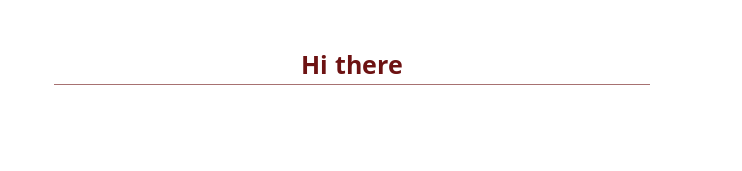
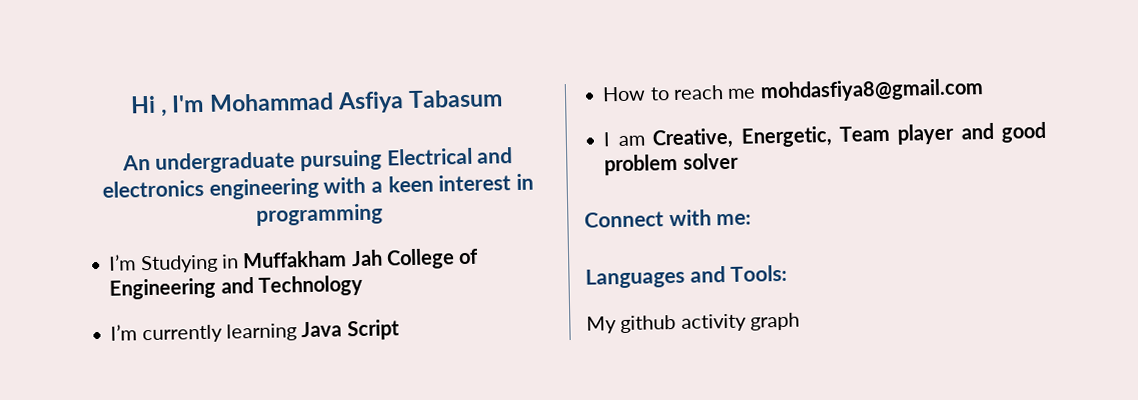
- Hi there
+ Hi , I'm Mohammad Asfiya Tabasum
+ An undergraduate pursuing Electrical and electronics engineering with a keen interest in programming
+ I’m Studying in Muffakham Jah College of Engineering and Technology
+ I’m currently learning Java Script
+ How to reach me mohdasfiya8@gmail.com
+ I am Creative, Energetic, Team player and good problem solver
+ Connect with me:
+ Languages and Tools:
+ My github activity graph

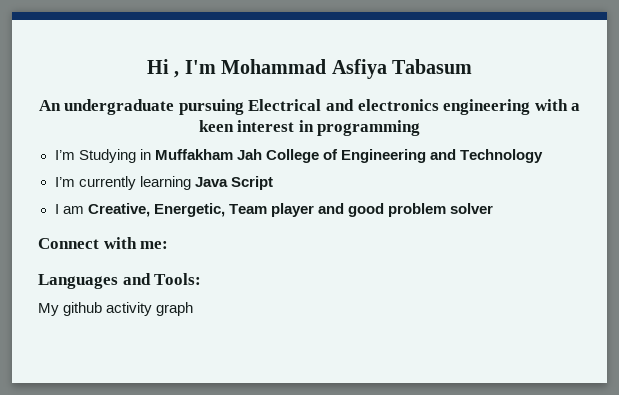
- How to reach me mohdasfiya8@gmail.com

